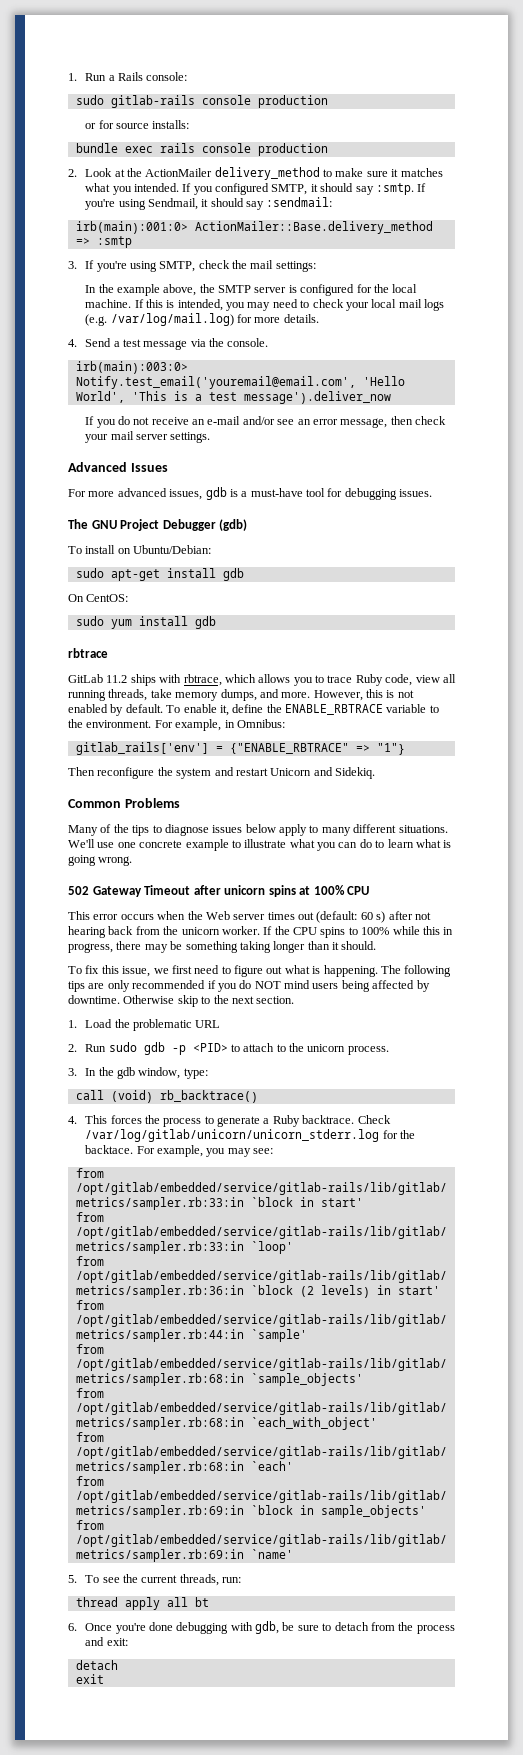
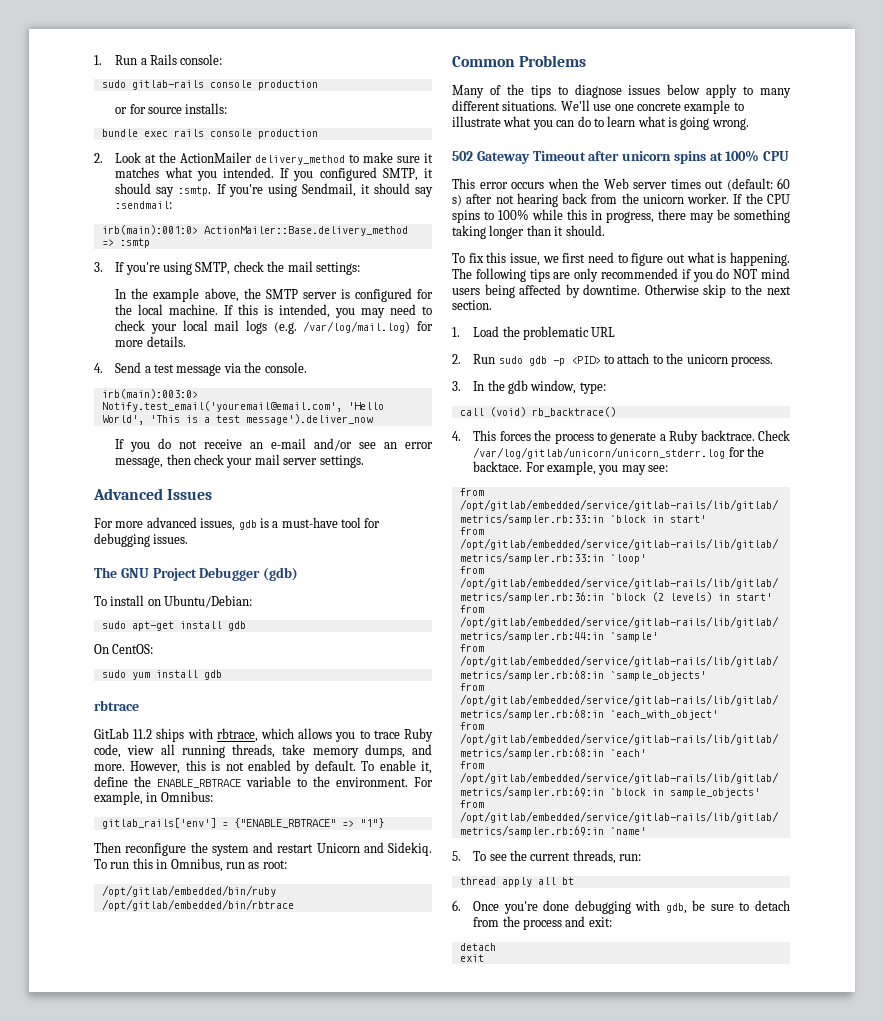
+ To run this in Omnibus, run as root:
+ /opt/gitlab/embedded/bin/ruby /opt/gitlab/embedded/bin/rbtrace

